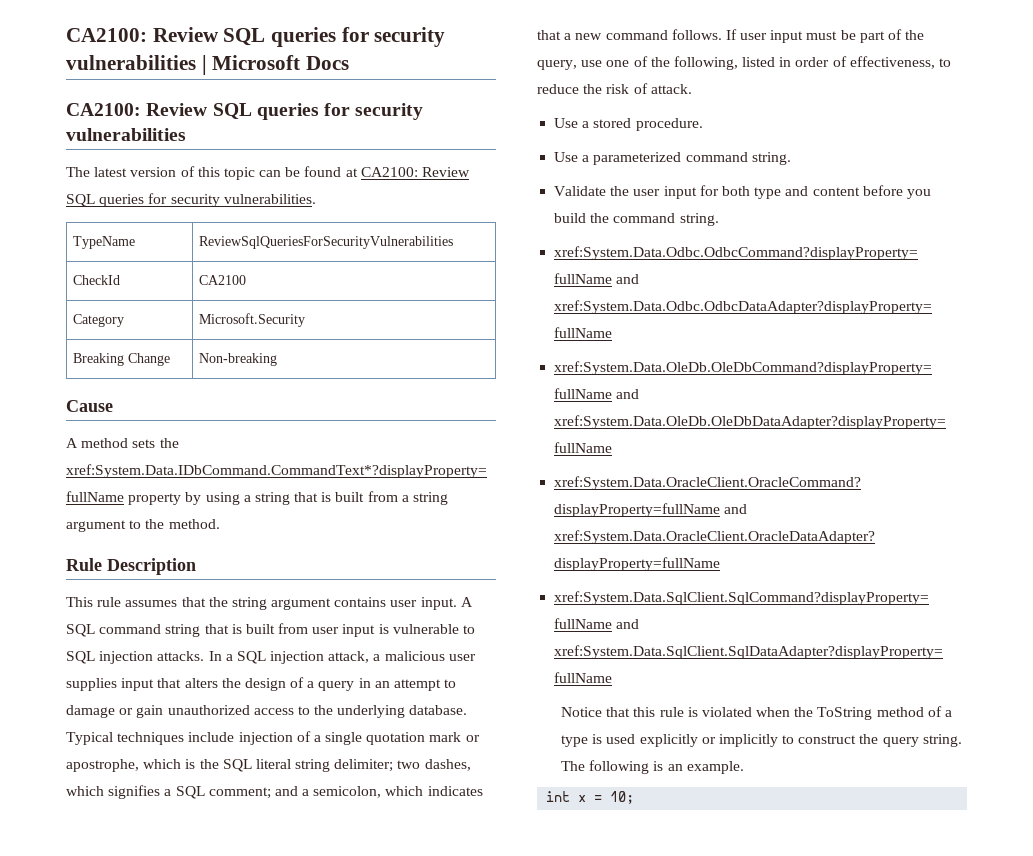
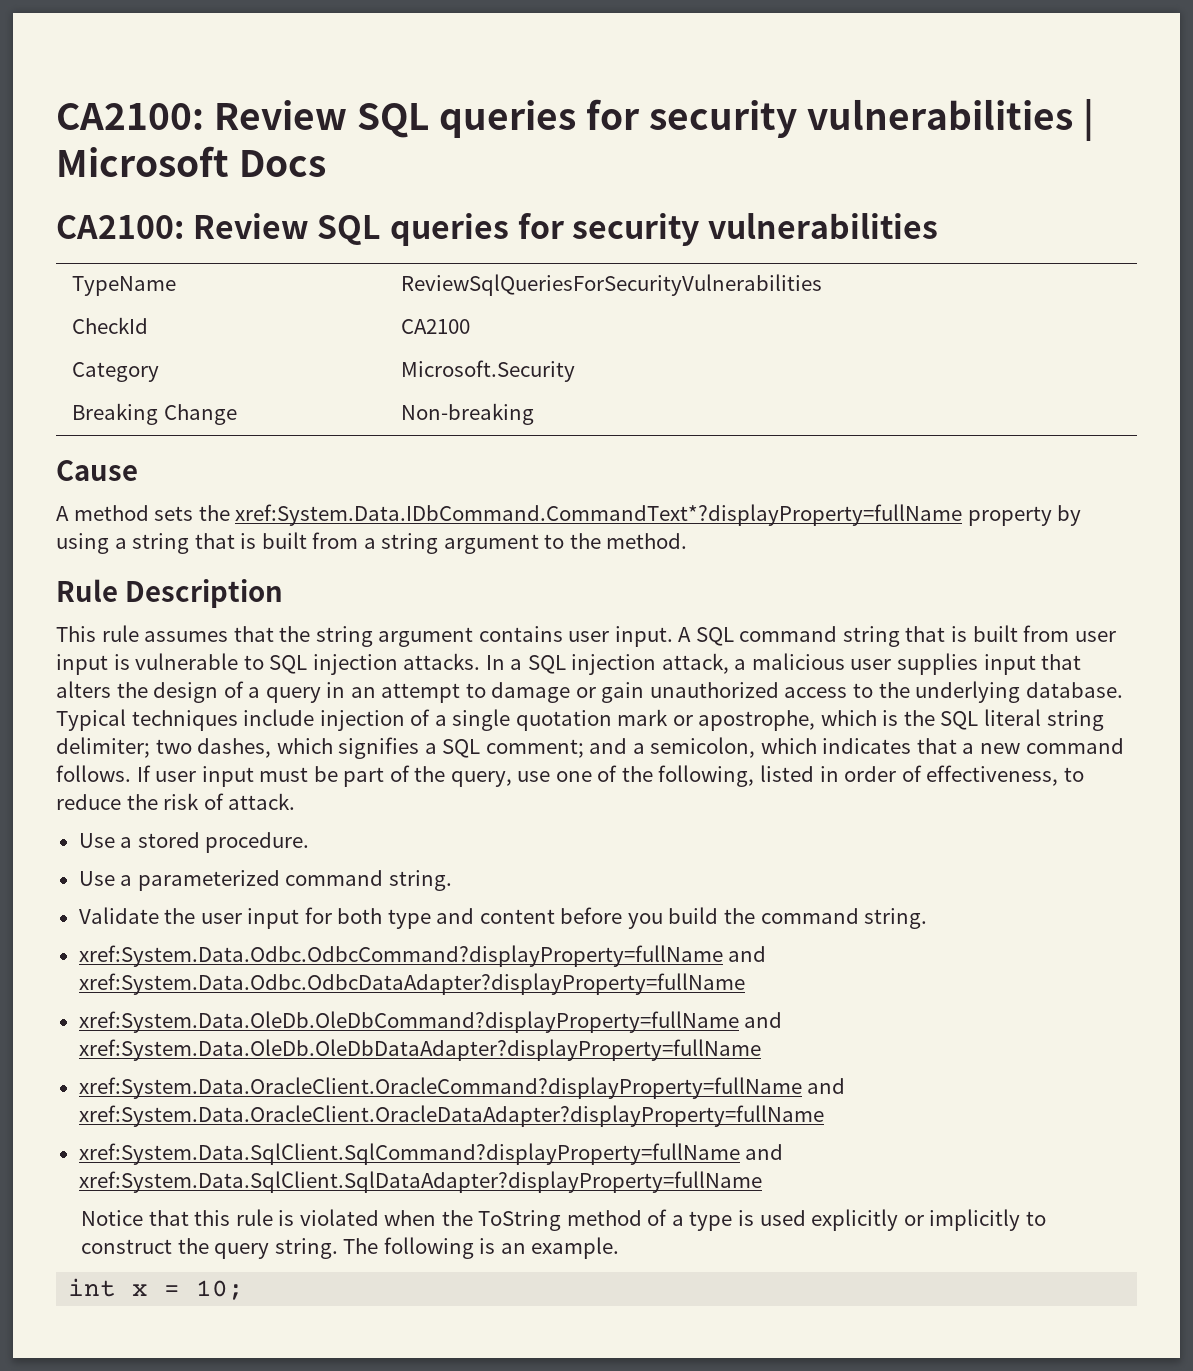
- The latest version of this topic can be found at CA2100: Review SQL queries for security vulnerabilities.

